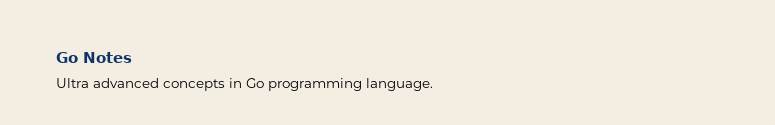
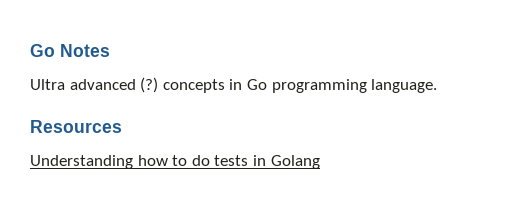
- Ultra advanced concepts in Go programming language.
+ Ultra advanced (?) concepts in Go programming language.
+ Resources
+ Understanding how to do tests in Golang

